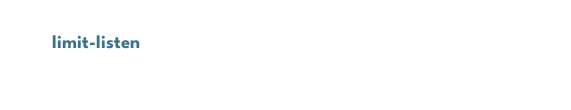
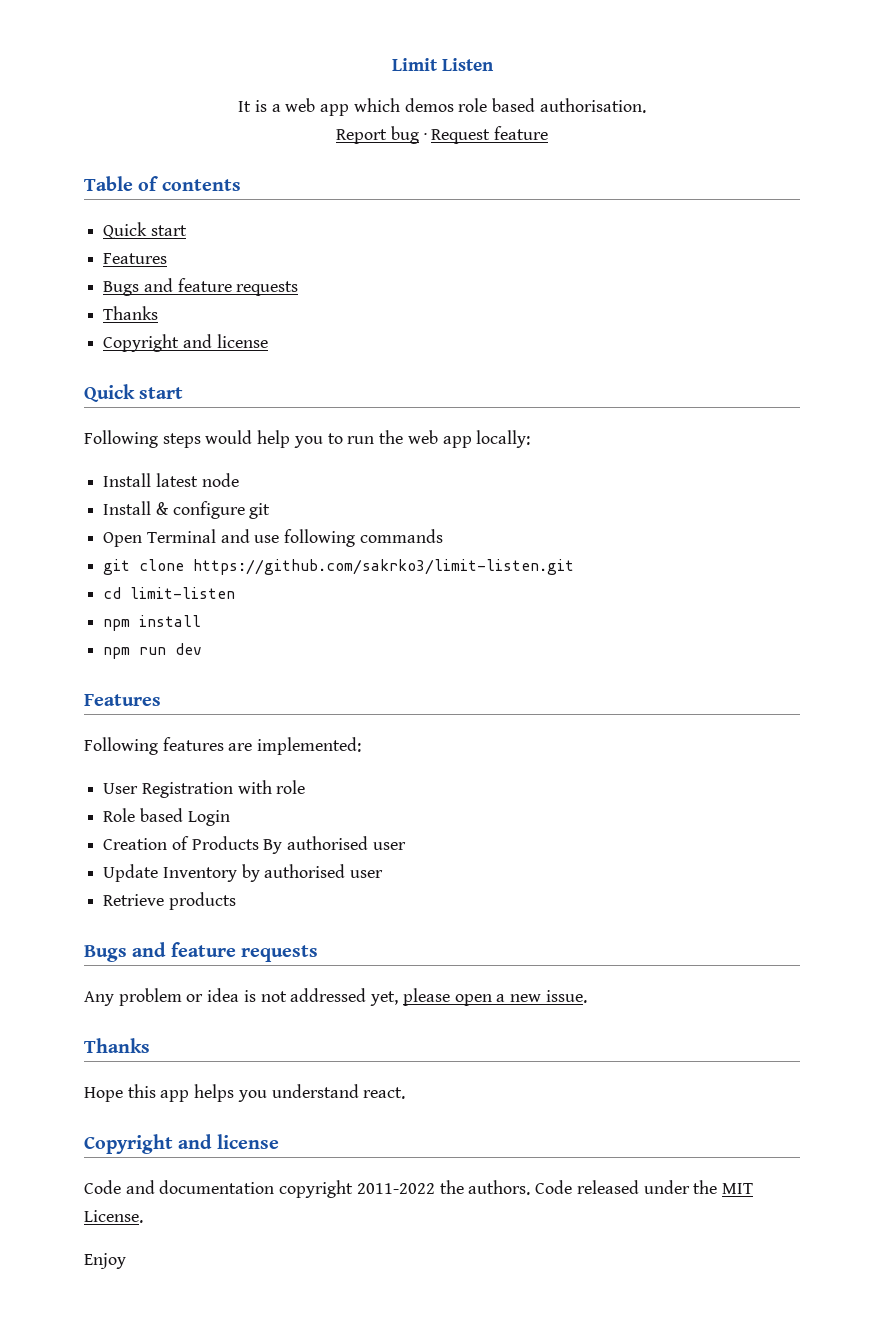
- limit-listen
+ Limit Listen
+ It is a web app which demos role based authorisation.
+ Report bug · Request feature
+ Table of contents
+ Quick start
+ Features
+ Bugs and feature requests
+ Thanks
+ Copyright and license
+ Quick start
+ Following steps would help you to run the web app locally:
+ Install latest node
+ Install & configure git
+ Open Terminal and use following commands
+ git clone https://github.com/sakrko3/limit-listen.git
+ cd limit-listen
+ npm install
+ npm run dev
+ Features
+ Following features are implemented:
+ User Registration with role
+ Role based Login
+ Creation of Products By authorised user
+ Update Inventory by authorised user
+ Retrieve products
+ Bugs and feature requests
+ Any problem or idea is not addressed yet, please open a new issue.
+ Thanks
+ Hope this app helps you understand react.
+ Copyright and license
+ Code and documentation copyright 2011-2022 the authors. Code released under the MIT License.
+ Enjoy

